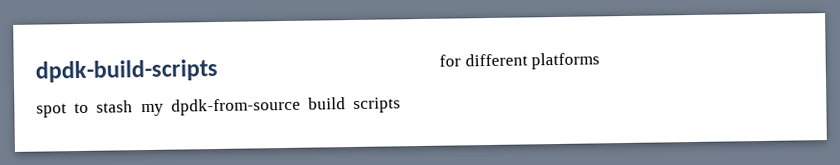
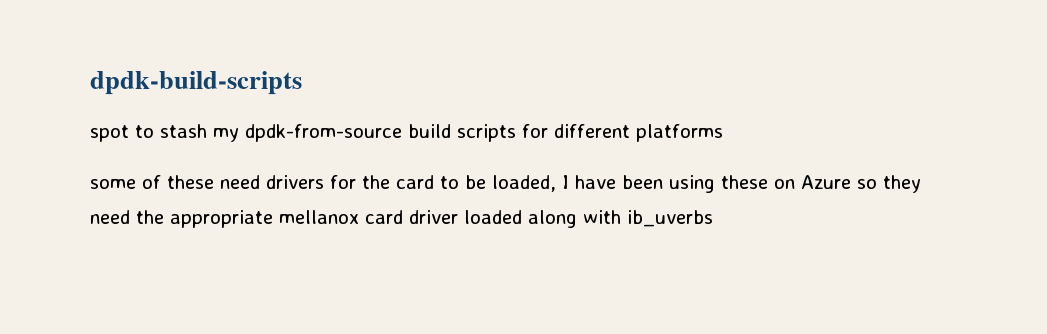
+ some of these need drivers for the card to be loaded, I have been using these on Azure so they need the appropriate mellanox card driver loaded along with ib_uverbs

